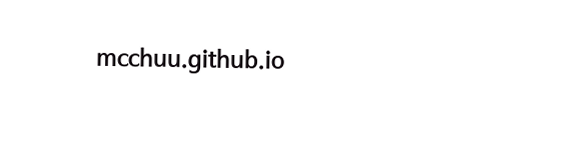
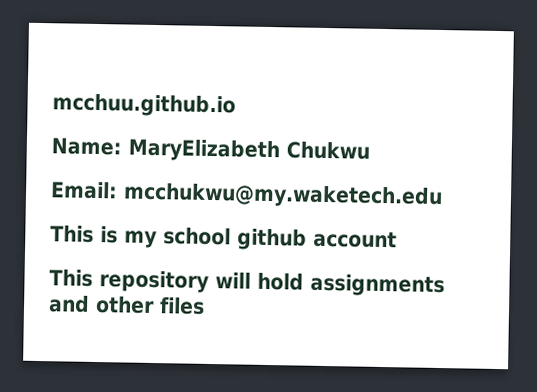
+ Name: MaryElizabeth Chukwu
+ Email: mcchukwu@my.waketech.edu
+ This is my school github account
+ This repository will hold assignments and other files

